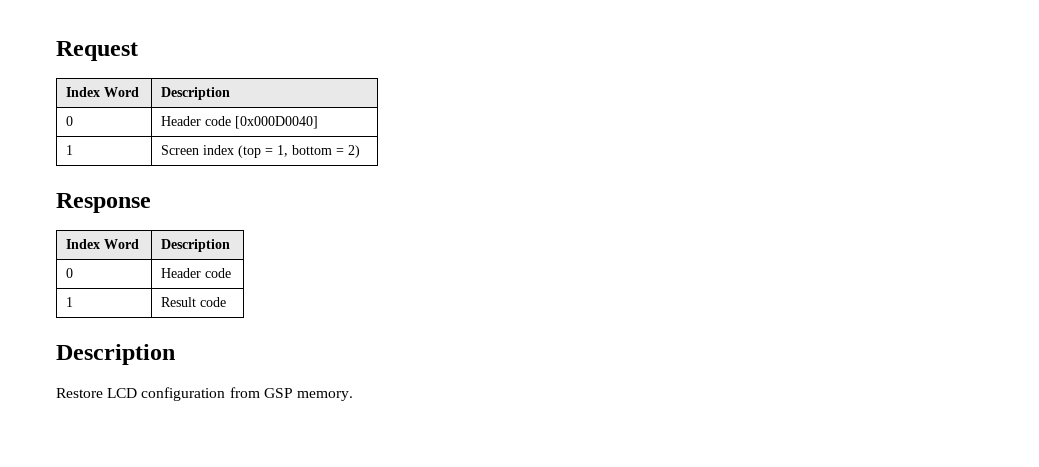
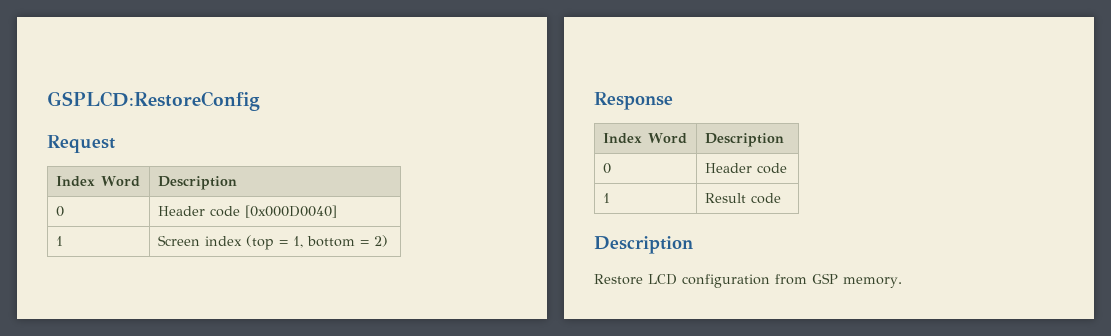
+ GSPLCD:RestoreConfig

